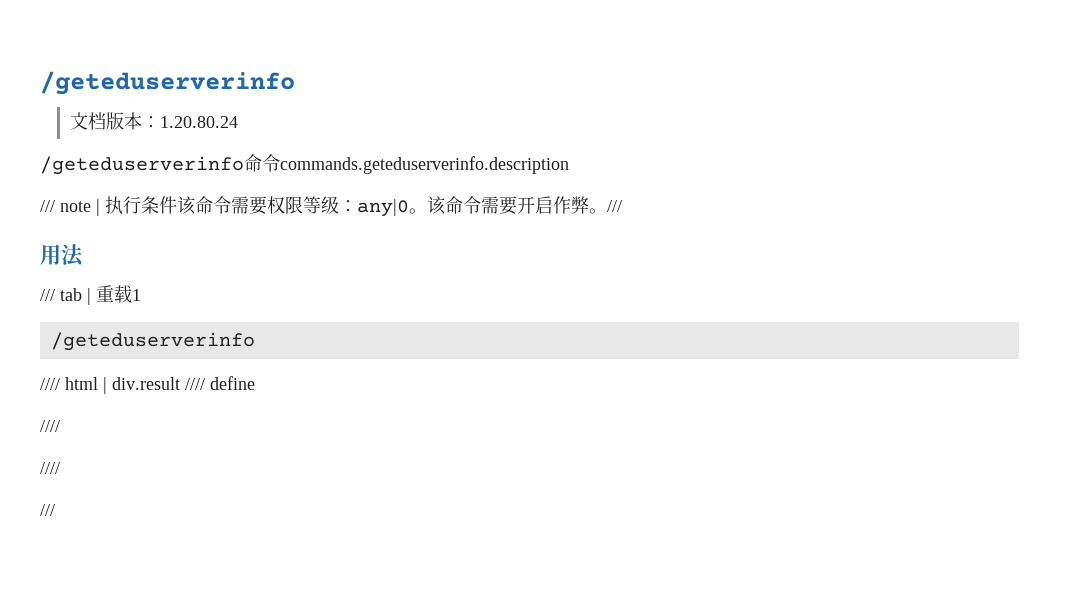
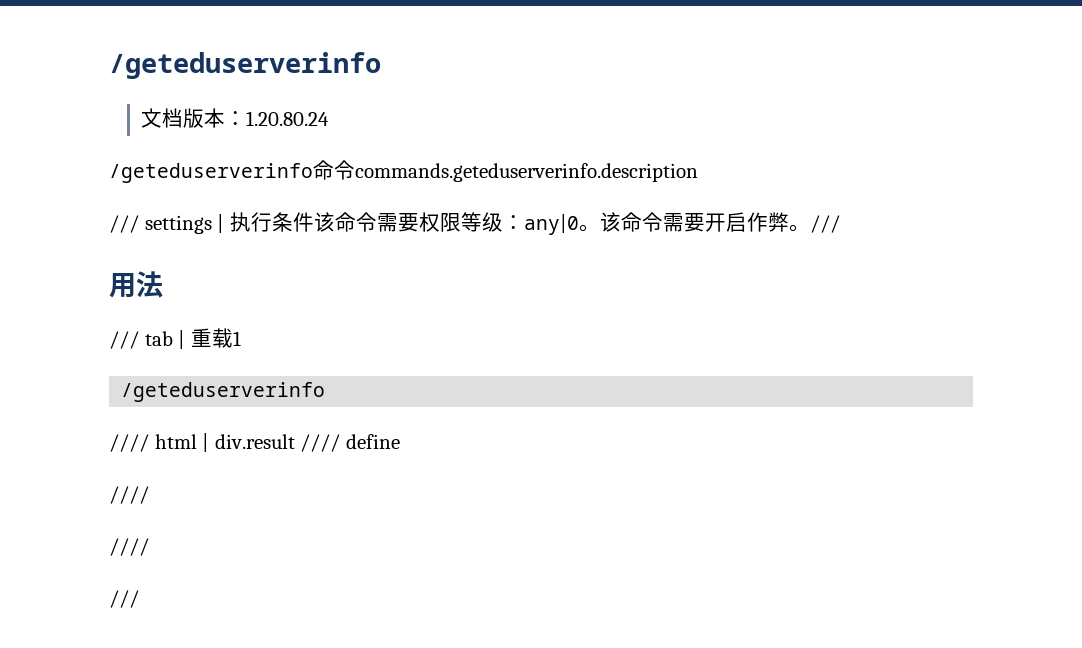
- /// note | 执行条件该命令需要权限等级：any|0。
+ /// settings | 执行条件该命令需要权限等级：any|0。

